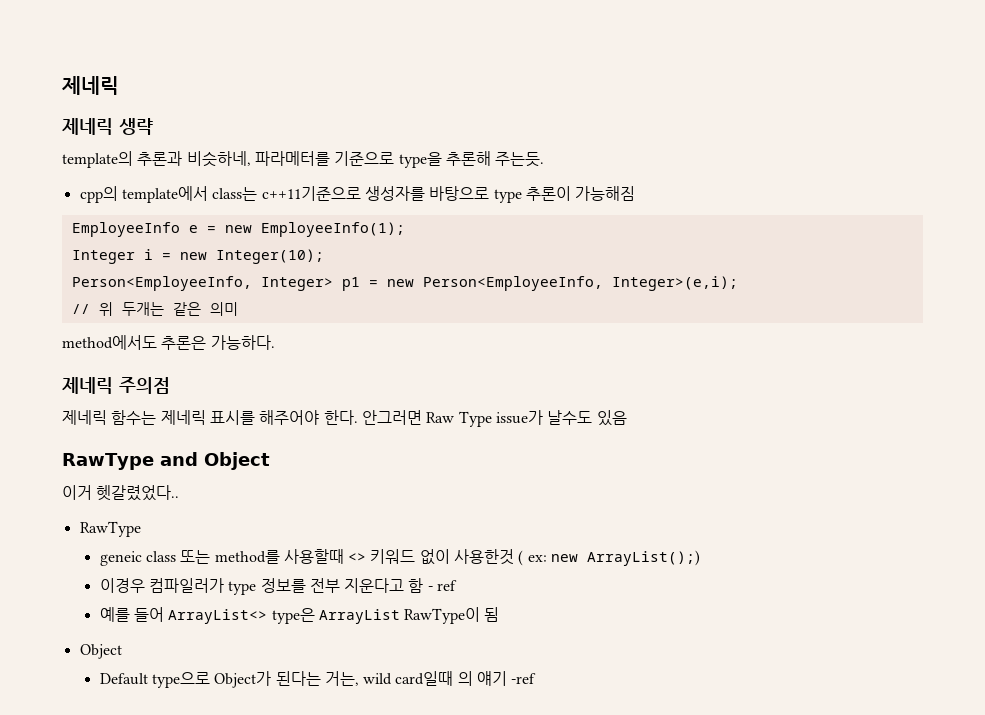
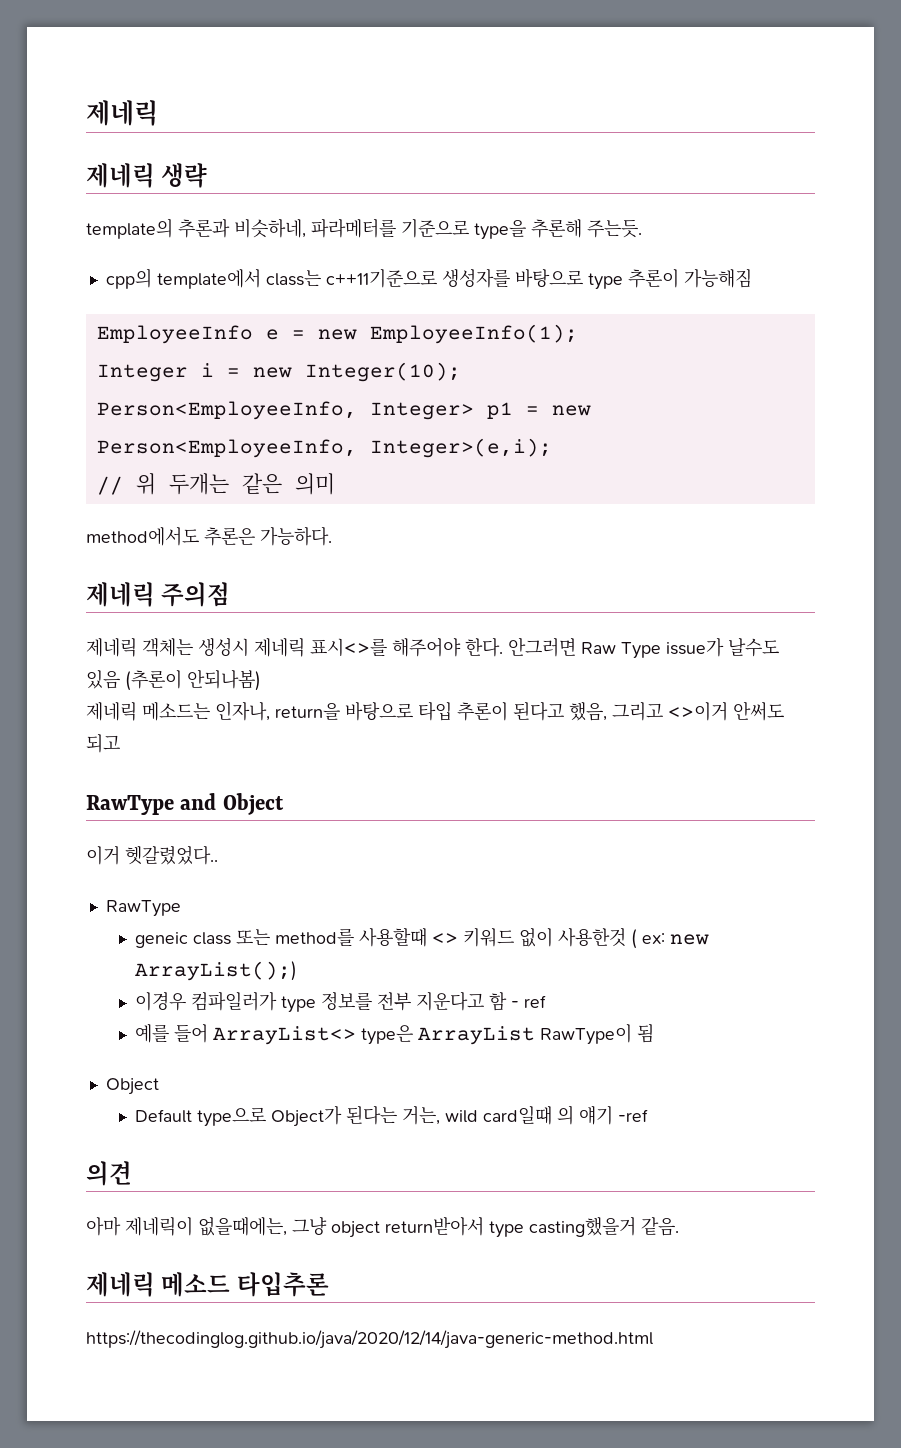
- 제네릭 함수는 제네릭 표시를 해주어야 한다.
+ 제네릭 객체는 생성시 제네릭 표시<>를 해주어야 한다.
- 안그러면 Raw Type issue가 날수도 있음
+ 안그러면 Raw Type issue가 날수도 있음 (추론이 안되나봄)
+ 제네릭 메소드는 인자나, return을 바탕으로 타입 추론이 된다고 했음, 그리고 <>이거 안써도 되고
+ 의견
+ 아마 제네릭이 없을때에는, 그냥 object return받아서 type casting했을거 같음.
+ 제네릭 메소드 타입추론
+ https://thecodinglog.github.io/java/2020/12/14/java-generic-method.html

